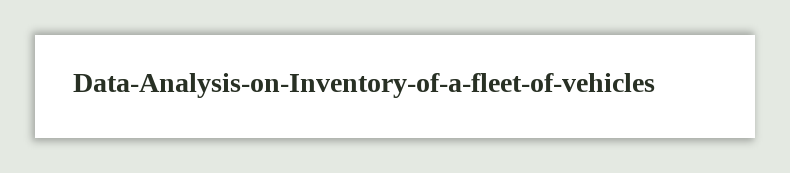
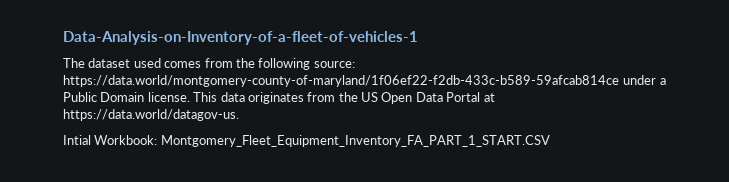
- Data-Analysis-on-Inventory-of-a-fleet-of-vehicles
+ Data-Analysis-on-Inventory-of-a-fleet-of-vehicles-1
+ The dataset used comes from the following source: https://data.world/montgomery-county-of-maryland/1f06ef22-f2db-433c-b589-59afcab814ce under a Public Domain license. This data originates from the US Open Data Portal at https://data.world/datagov-us.
+ Intial Workbook: Montgomery_Fleet_Equipment_Inventory_FA_PART_1_START.CSV

